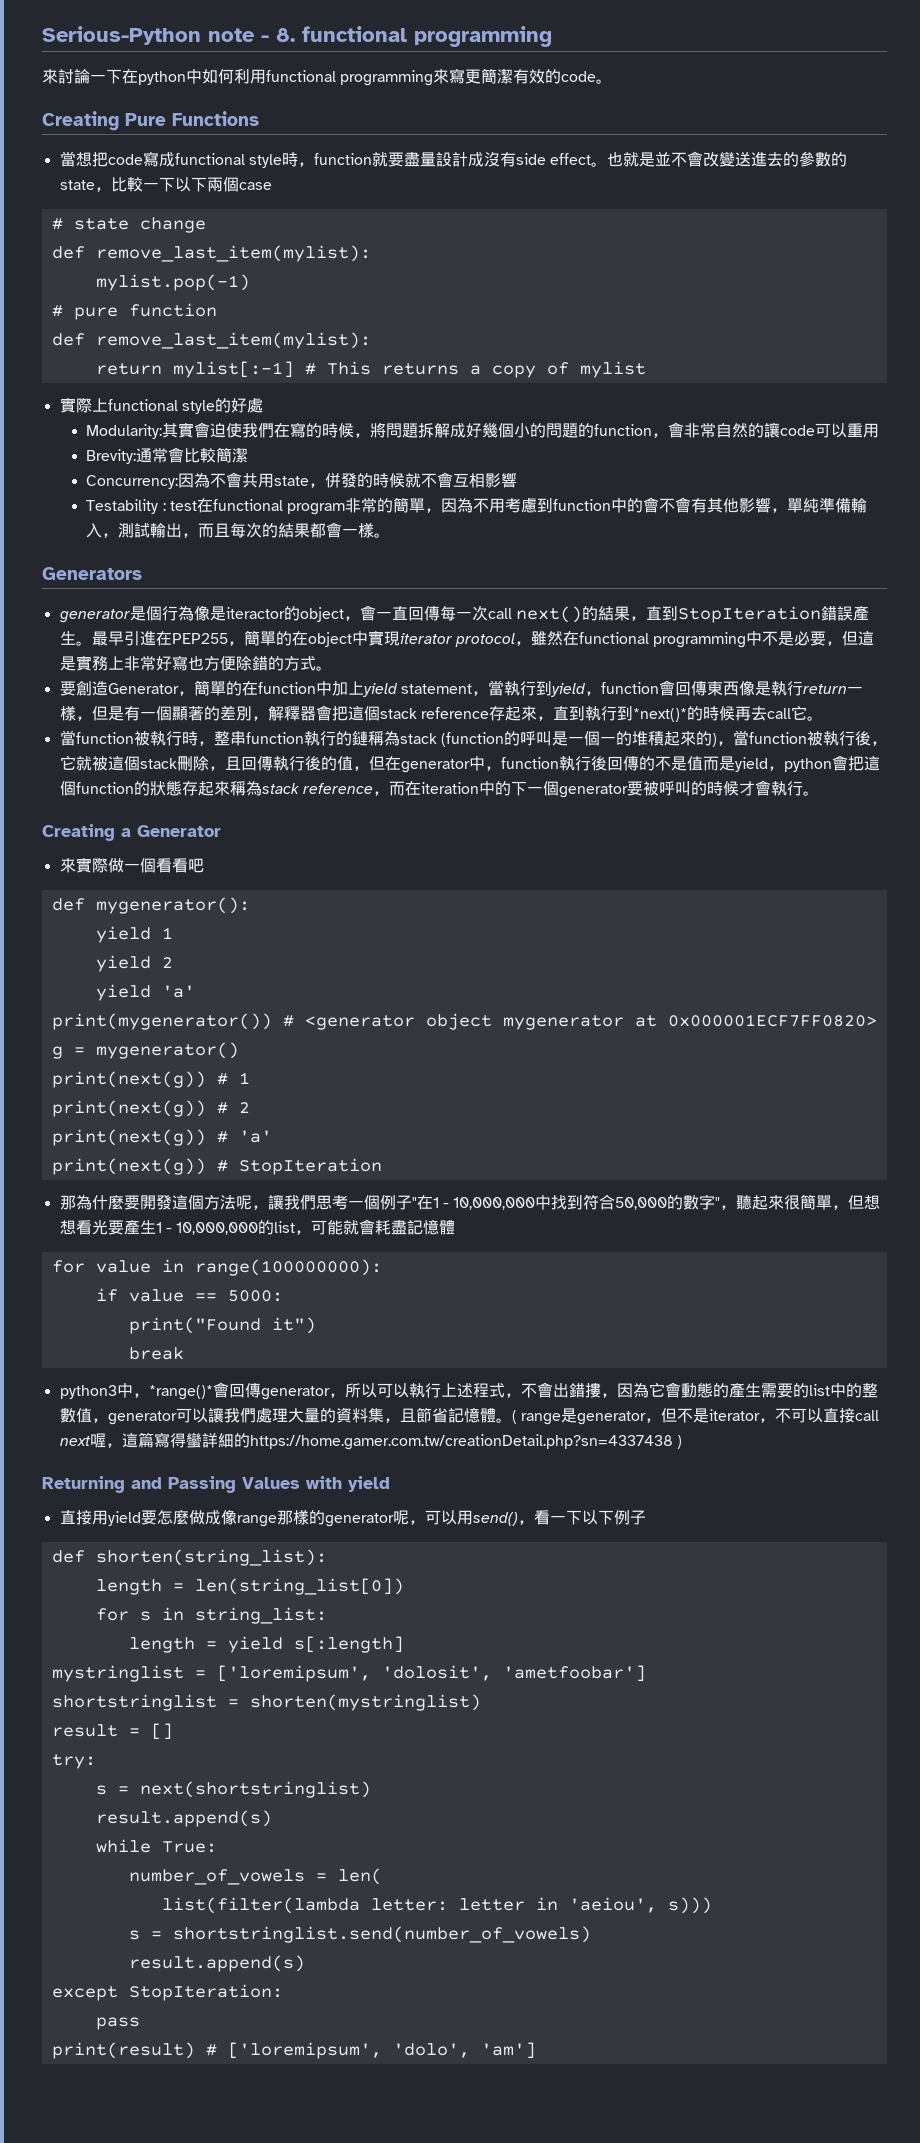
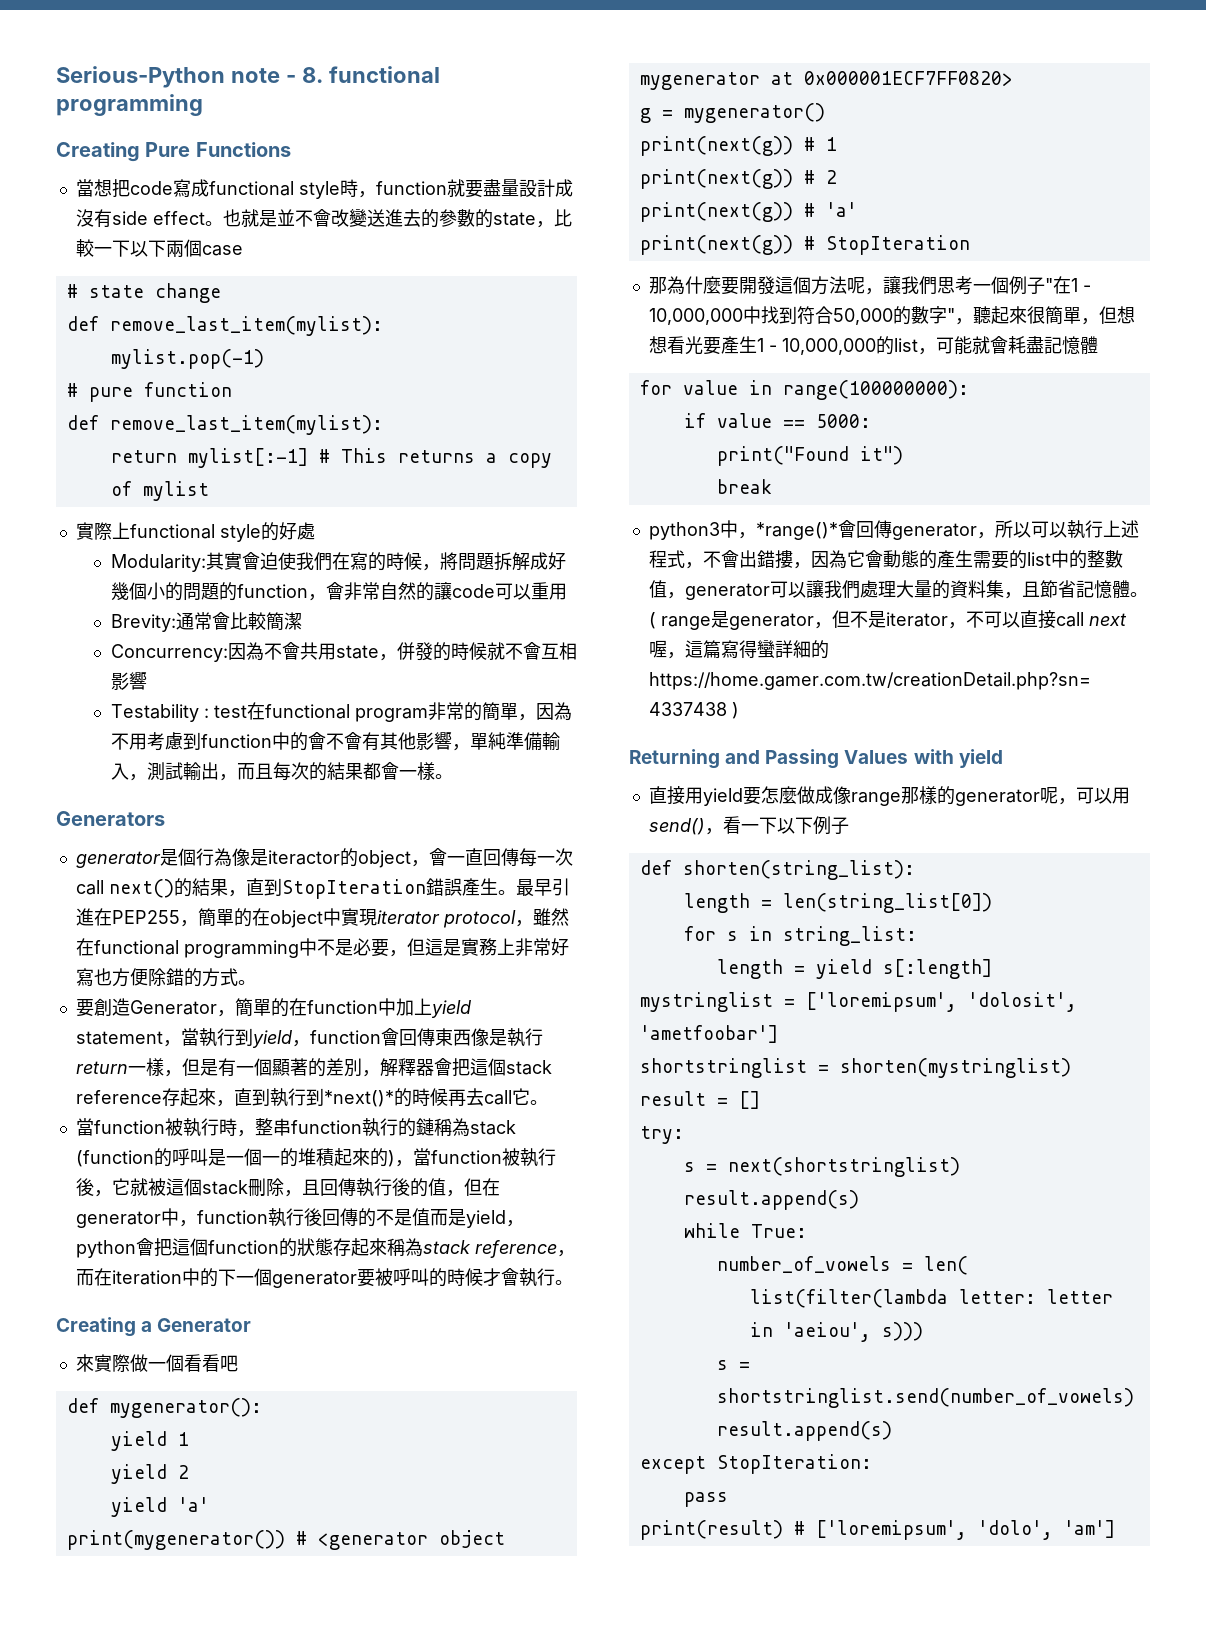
- 來討論一下在python中如何利用functional programming來寫更簡潔有效的code。

